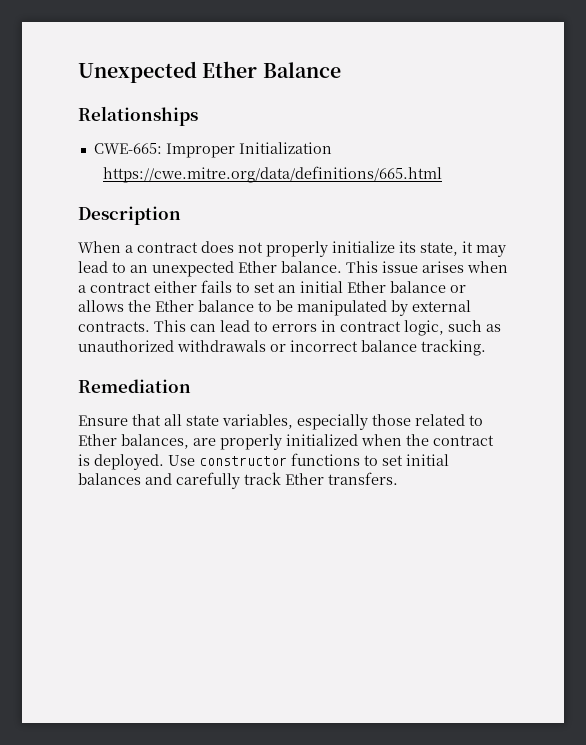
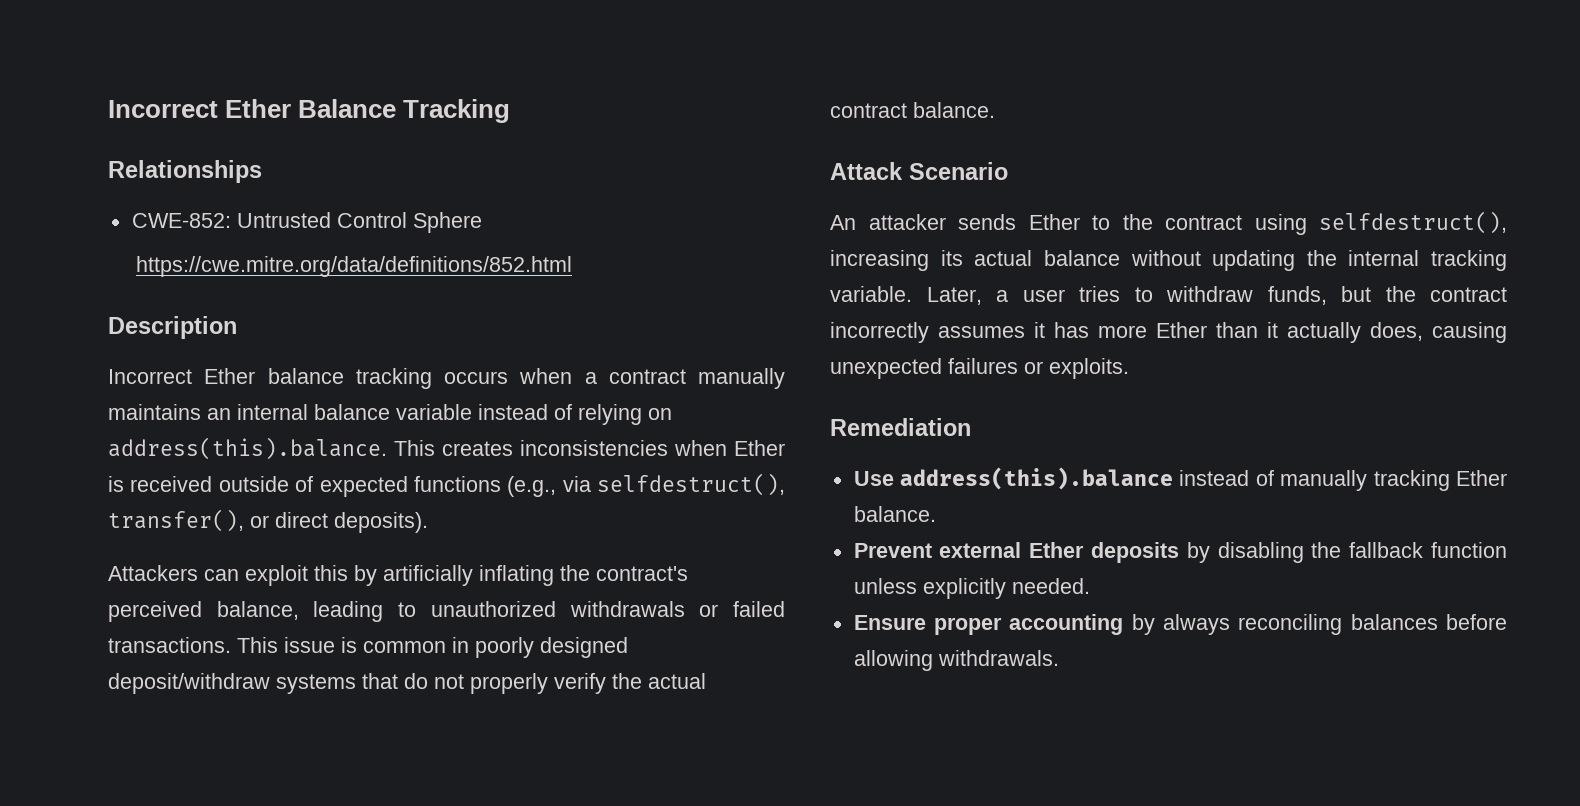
- Unexpected Ether Balance
+ Incorrect Ether Balance Tracking
- CWE-665: Improper Initialization
- https://cwe.mitre.org/data/definitions/665.html
+ CWE-852: Untrusted Control Sphere
+ https://cwe.mitre.org/data/definitions/852.html
  Description
- When a contract does not properly initialize its state, it may lead to an unexpected Ether balance. This issue arises when a contract either fails to set an initial Ether balance or allows the Ether balance to be manipulated by external contracts. This can lead to errors in contract logic, such as unauthorized withdrawals or incorrect balance tracking.
+ Incorrect Ether balance tracking occurs when a contract manually maintains an internal balance variable instead of relying on address(this).balance. This creates inconsistencies when Ether is received outside of expected functions (e.g., via selfdestruct(), transfer(), or direct deposits).
+ Attackers can exploit this by artificially inflating the contract's perceived balance, leading to unauthorized withdrawals or failed transactions. This issue is common in poorly designed deposit/withdraw systems that do not properly verify the actual contract balance.
+ Attack Scenario
+ An attacker sends Ether to the contract using selfdestruct(), increasing its actual balance without updating the internal tracking variable. Later, a user tries to withdraw funds, but the contract incorrectly assumes it has more Ether than it actually does, causing unexpected failures or exploits.
  Remediation
- Ensure that all state variables, especially those related to Ether balances, are properly initialized when the contract is deployed. Use constructor functions to set initial balances and carefully track Ether transfers.
+ Use address(this).balance instead of manually tracking Ether balance.
+ Prevent external Ether deposits by disabling the fallback function unless explicitly needed.
+ Ensure proper accounting by always reconciling balances before allowing withdrawals.

